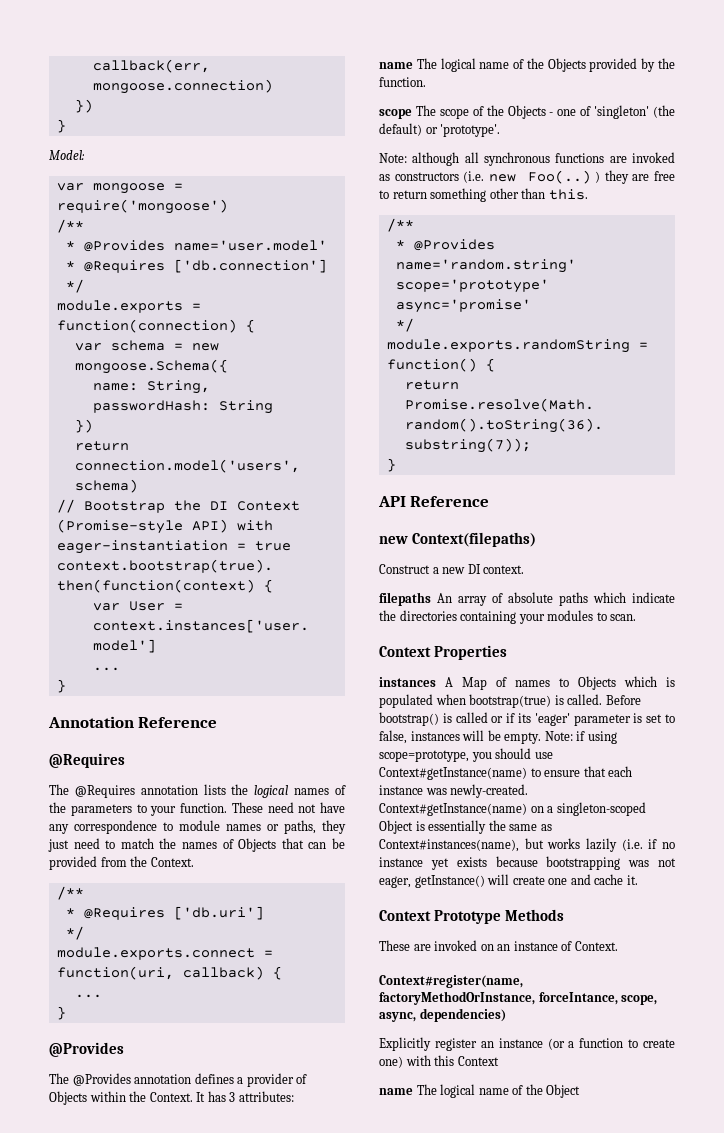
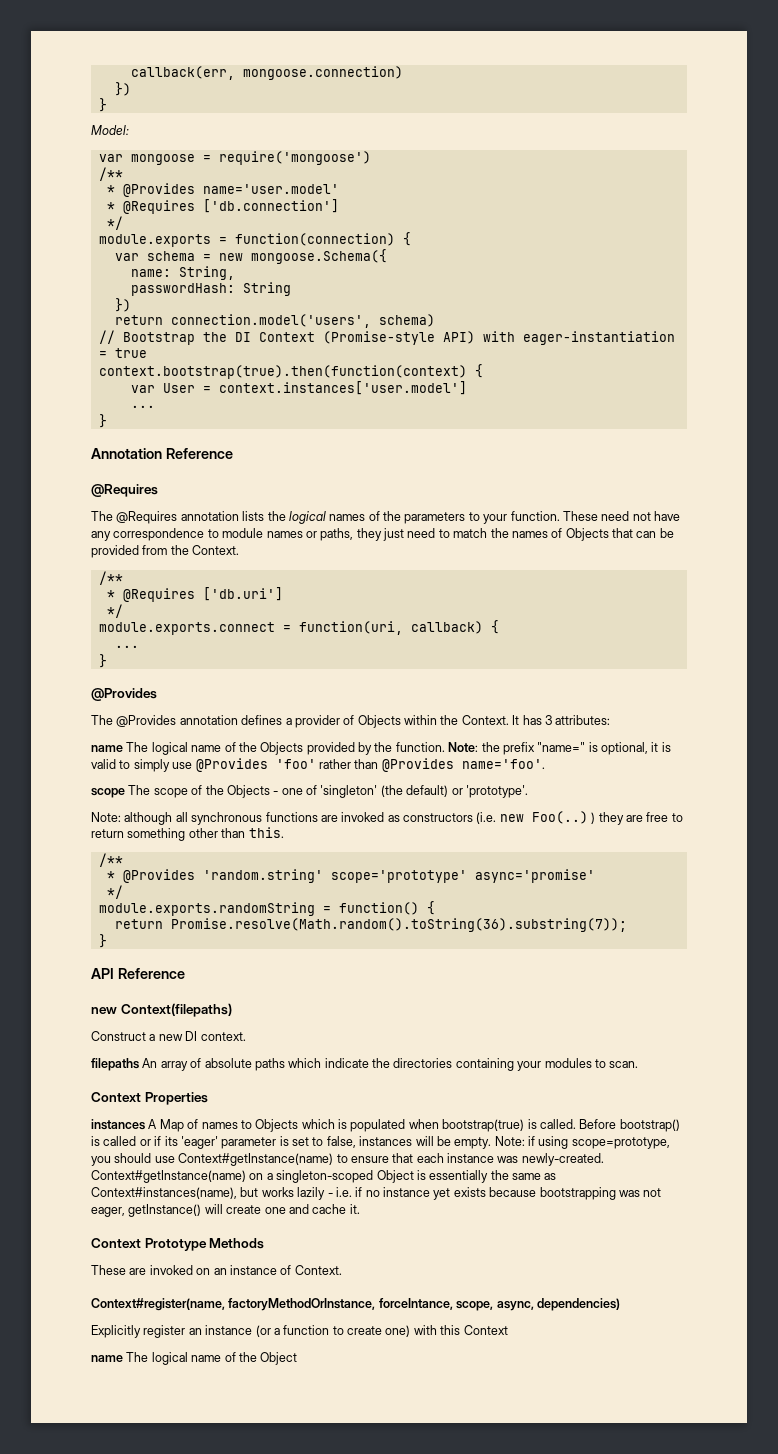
+ Note: the prefix "name=" is optional, it is valid to simply use @Provides 'foo' rather than @Provides name='foo'.
- * @Provides name='random.string' scope='prototype' async='promise'
+ * @Provides 'random.string' scope='prototype' async='promise'
- Context#getInstance(name) on a singleton-scoped Object is essentially the same as Context#instances(name), but works lazily (i.e. if no instance yet exists because bootstrapping was not eager, getInstance() will create one and cache it.
+ Context#getInstance(name) on a singleton-scoped Object is essentially the same as Context#instances(name), but works lazily - i.e. if no instance yet exists because bootstrapping was not eager, getInstance() will create one and cache it.

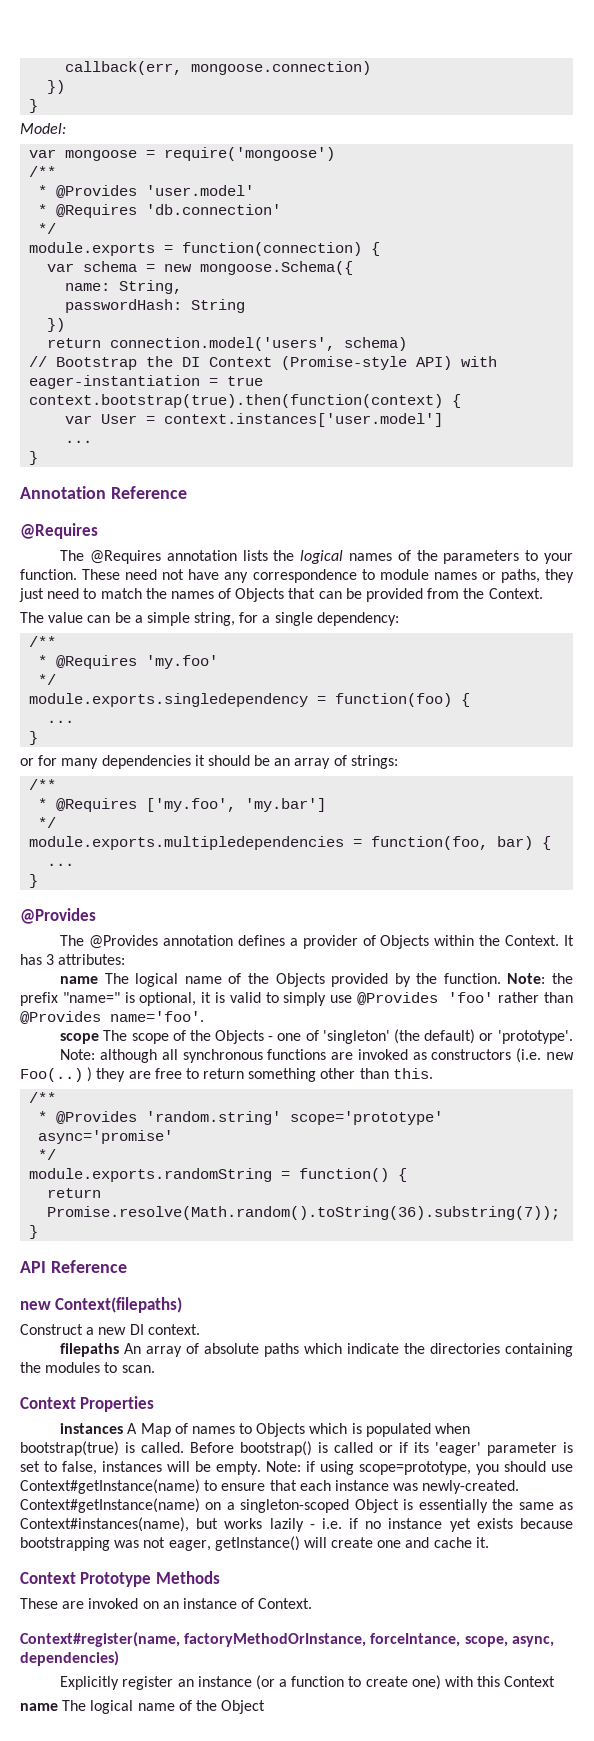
- * @Provides name='user.model'
- * @Requires ['db.connection']
+ * @Provides 'user.model'
+ * @Requires 'db.connection'
  These need not have any correspondence to module names or paths, they just need to match the names of Objects that can be provided from the Context.
+ The value can be a simple string, for a single dependency:
  /**
- * @Requires ['db.uri']
+ * @Requires 'my.foo'
  */
- module.exports.connect = function(uri, callback) {
+ module.exports.singledependency = function(foo) {
+ ...
+ }
+ or for many dependencies it should be an array of strings:
+ /**
+ * @Requires ['my.foo', 'my.bar']
+ */
+ module.exports.multipledependencies = function(foo, bar) {
- filepaths An array of absolute paths which indicate the directories containing your modules to scan.
+ filepaths An array of absolute paths which indicate the directories containing the modules to scan.

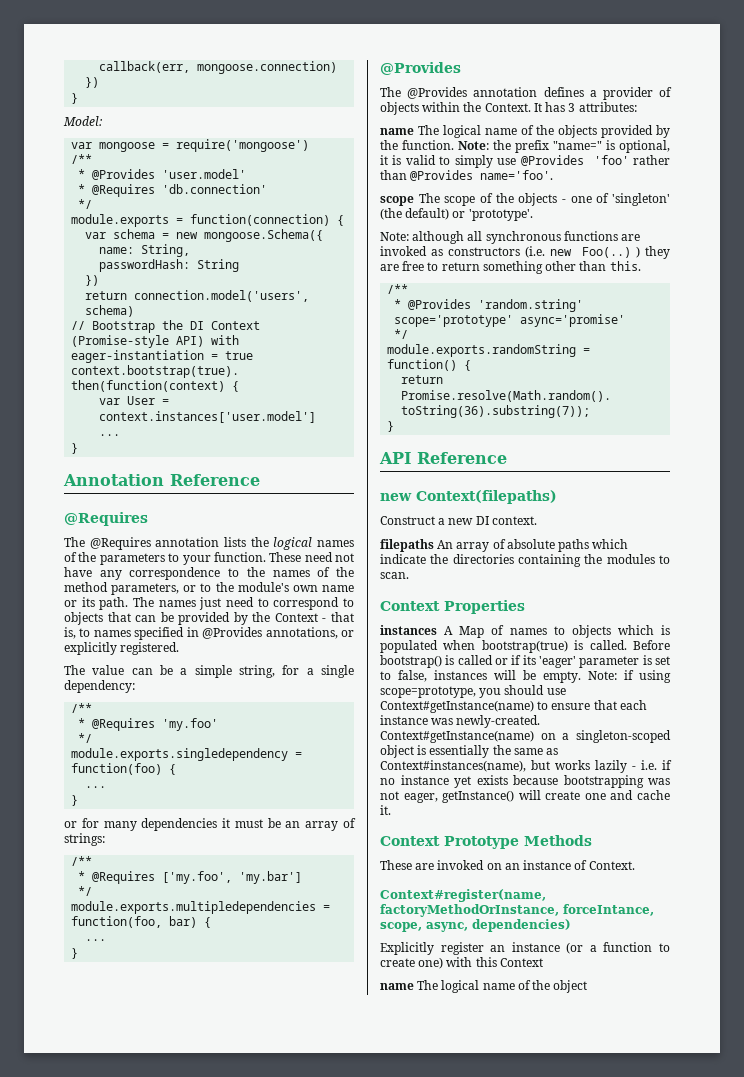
- These need not have any correspondence to module names or paths, they just need to match the names of Objects that can be provided from the Context.
+ These need not have any correspondence to the names of the method parameters, or to the module's own name or its path. The names just need to correspond to objects that can be provided by the Context - that is, to names specified in @Provides annotations, or explicitly registered.
- or for many dependencies it should be an array of strings:
+ or for many dependencies it must be an array of strings:
- The @Provides annotation defines a provider of Objects within the Context.
+ The @Provides annotation defines a provider of objects within the Context.
- name The logical name of the Objects provided by the function.
+ name The logical name of the objects provided by the function.
- scope The scope of the Objects - one of 'singleton' (the default) or 'prototype'.
+ scope The scope of the objects - one of 'singleton' (the default) or 'prototype'.
- instances A Map of names to Objects which is populated when bootstrap(true) is called.
+ instances A Map of names to objects which is populated when bootstrap(true) is called.
- Context#getInstance(name) on a singleton-scoped Object is essentially the same as Context#instances(name), but works lazily - i.e. if no instance yet exists because bootstrapping was not eager, getInstance() will create one and cache it.
+ Context#getInstance(name) on a singleton-scoped object is essentially the same as Context#instances(name), but works lazily - i.e. if no instance yet exists because bootstrapping was not eager, getInstance() will create one and cache it.
- name The logical name of the Object
+ name The logical name of the object

